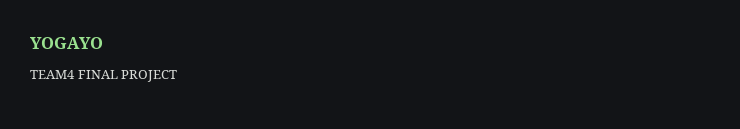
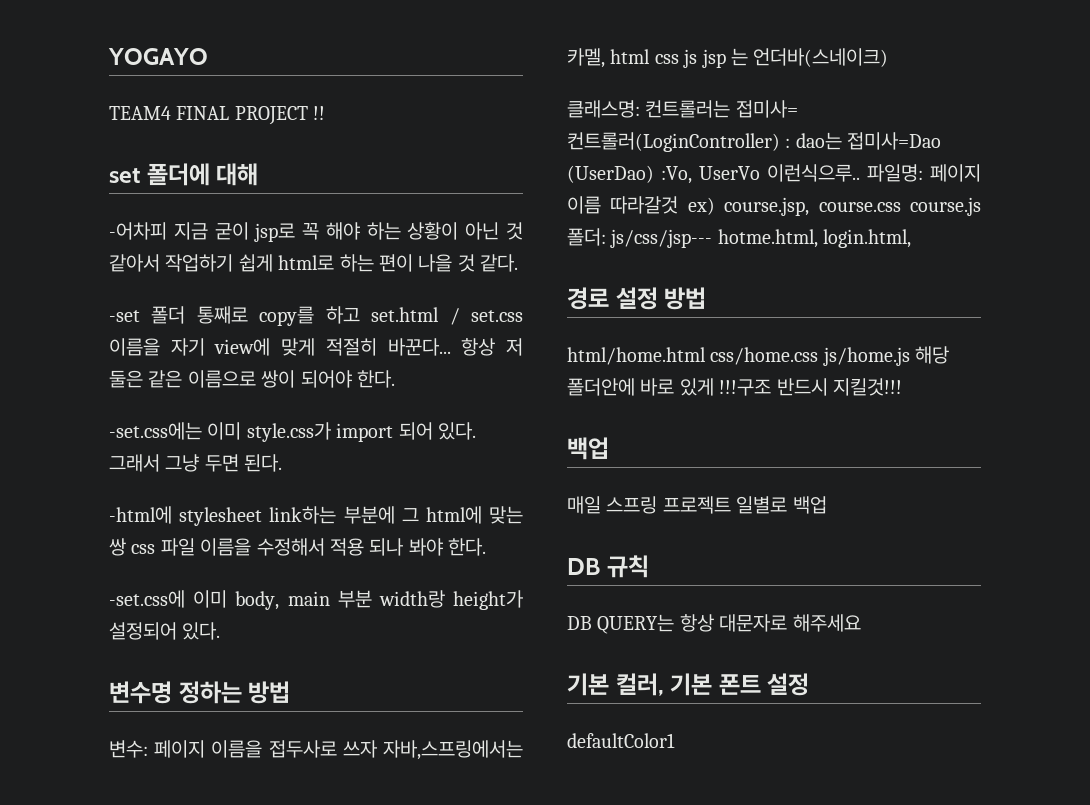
- TEAM4 FINAL PROJECT
+ TEAM4 FINAL PROJECT !!
+ set 폴더에 대해
+ -어차피 지금 굳이 jsp로 꼭 해야 하는 상황이 아닌 것 같아서 작업하기 쉽게 html로 하는 편이 나을 것 같다.
+ -set 폴더 통째로 copy를 하고 set.html / set.css 이름을 자기 view에 맞게 적절히 바꾼다... 항상 저 둘은 같은 이름으로 쌍이 되어야 한다.
+ -set.css에는 이미 style.css가 import 되어 있다. 그래서 그냥 두면 된다.
+ -html에 stylesheet link하는 부분에 그 html에 맞는 쌍 css 파일 이름을 수정해서 적용 되나 봐야 한다.
+ -set.css에 이미 body, main 부분 width랑 height가 설정되어 있다.
+ 변수명 정하는 방법
+ 변수: 페이지 이름을 접두사로 쓰자 자바,스프링에서는 카멜, html css js jsp 는 언더바(스네이크)
+ 클래스명: 컨트롤러는 접미사= 컨트롤러(LoginController) : dao는 접미사=Dao (UserDao) :Vo, UserVo 이런식으루.. 파일명: 페이지 이름 따라갈것 ex) course.jsp, course.css course.js 폴더: js/css/jsp--- hotme.html, login.html,
+ 경로 설정 방법
+ html/home.html css/home.css js/home.js 해당 폴더안에 바로 있게 !!!구조 반드시 지킬것!!!
+ 백업
+ 매일 스프링 프로젝트 일별로 백업
+ DB 규칙
+ DB QUERY는 항상 대문자로 해주세요
+ 기본 컬러, 기본 폰트 설정
+ defaultColor1

